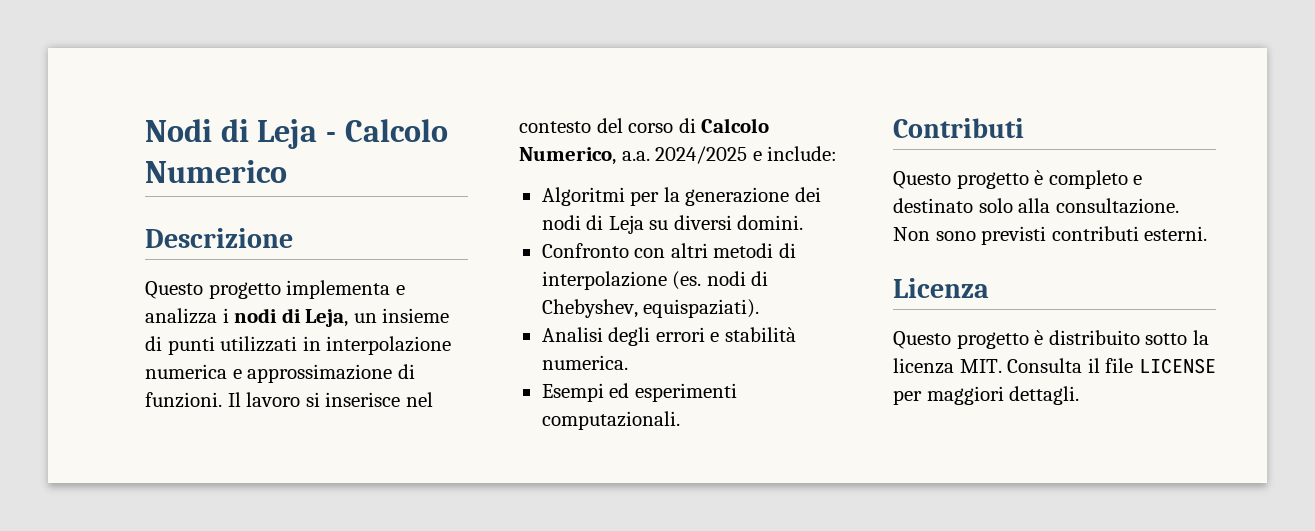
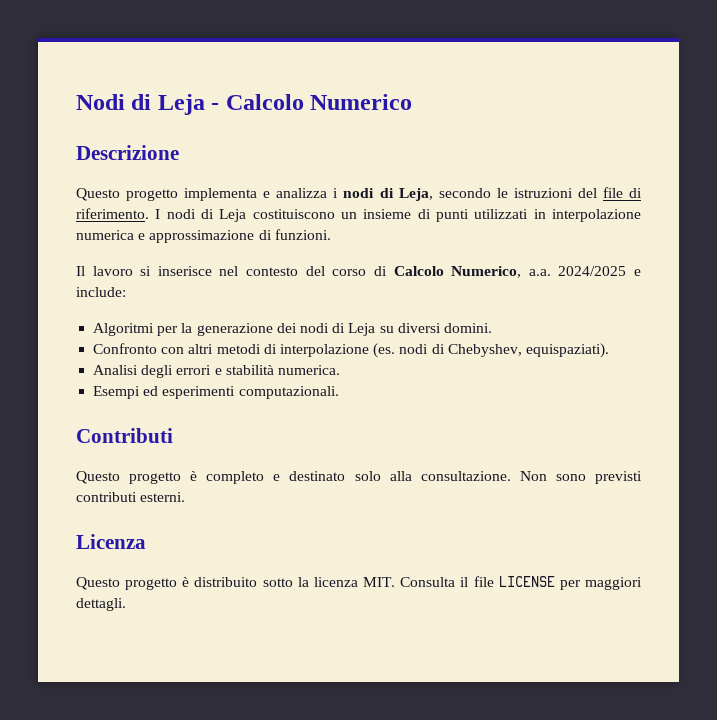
- Questo progetto implementa e analizza i nodi di Leja, un insieme di punti utilizzati in interpolazione numerica e approssimazione di funzioni. Il lavoro si inserisce nel contesto del corso di Calcolo Numerico, a.a. 2024/2025 e include:
+ Questo progetto implementa e analizza i nodi di Leja, secondo le istruzioni del file di riferimento. I nodi di Leja costituiscono un insieme di punti utilizzati in interpolazione numerica e approssimazione di funzioni.
+ Il lavoro si inserisce nel contesto del corso di Calcolo Numerico, a.a. 2024/2025 e include:

